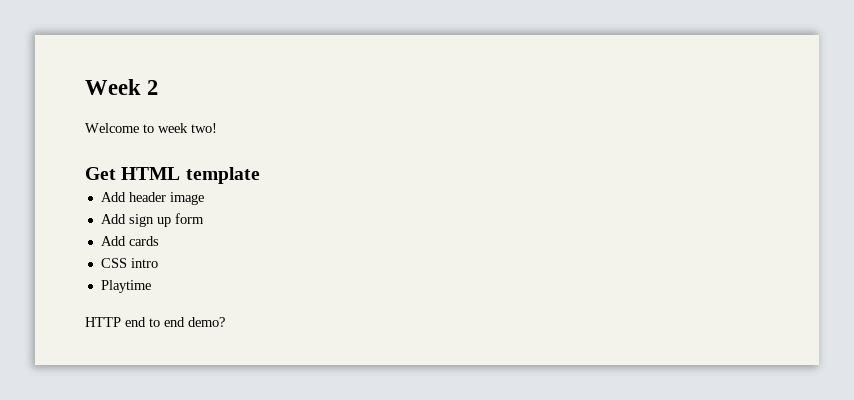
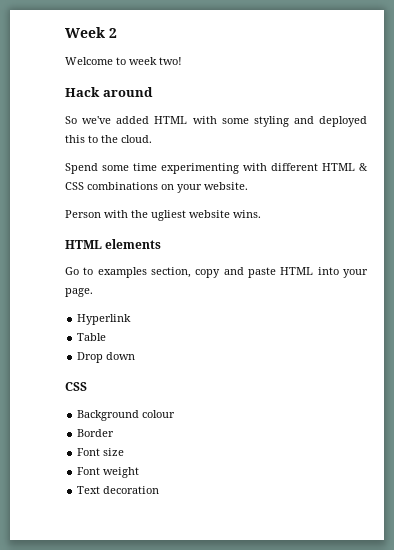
- Get HTML template
- Add header image
- Add sign up form
- Add cards
- CSS intro
- Playtime
- HTTP end to end demo?
+ Hack around
+ So we've added HTML with some styling and deployed this to the cloud.
+ Spend some time experimenting with different HTML & CSS combinations on your website.
+ Person with the ugliest website wins.
+ HTML elements
+ Go to examples section, copy and paste HTML into your page.
+ Hyperlink
+ Table
+ Drop down
+ CSS
+ Background colour
+ Border
+ Font size
+ Font weight
+ Text decoration

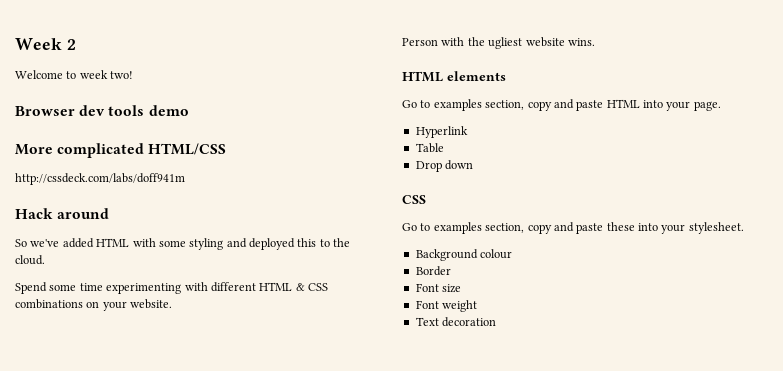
+ Browser dev tools demo
+ More complicated HTML/CSS
+ http://cssdeck.com/labs/doff941m
+ Go to examples section, copy and paste these into your stylesheet.

